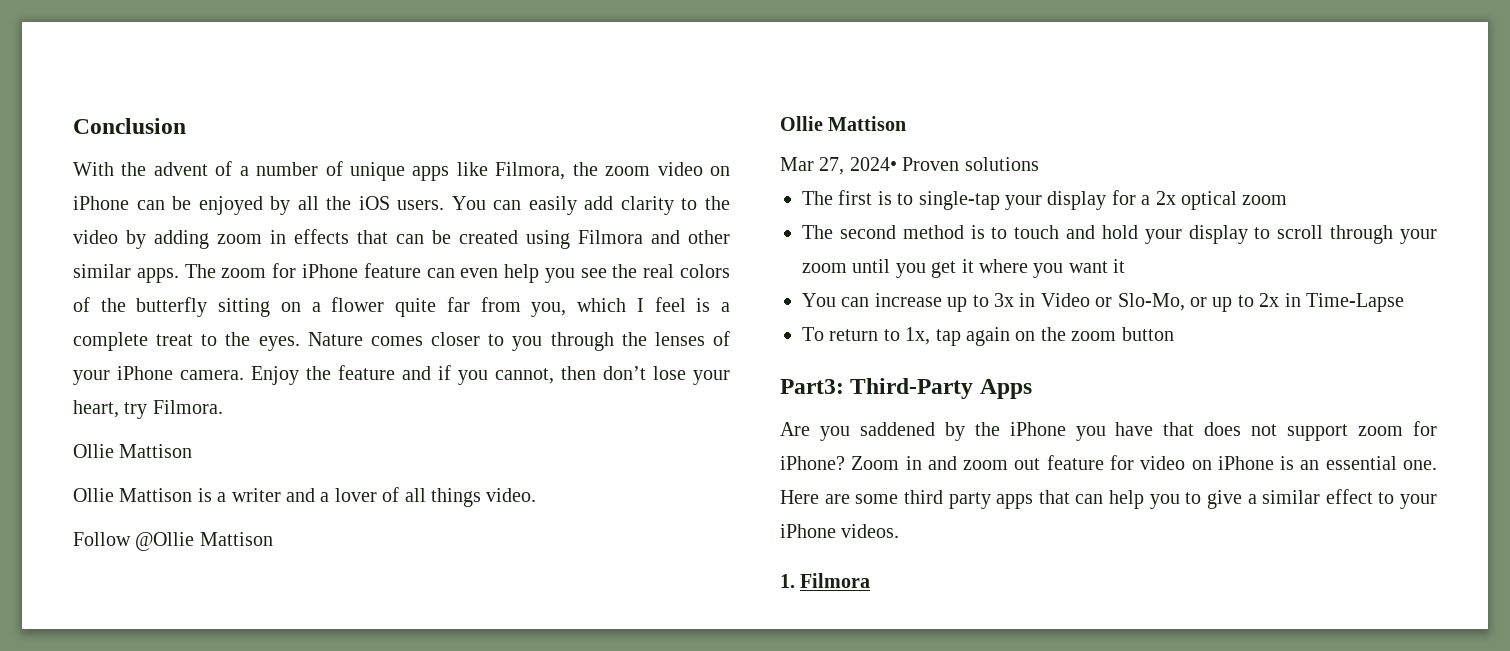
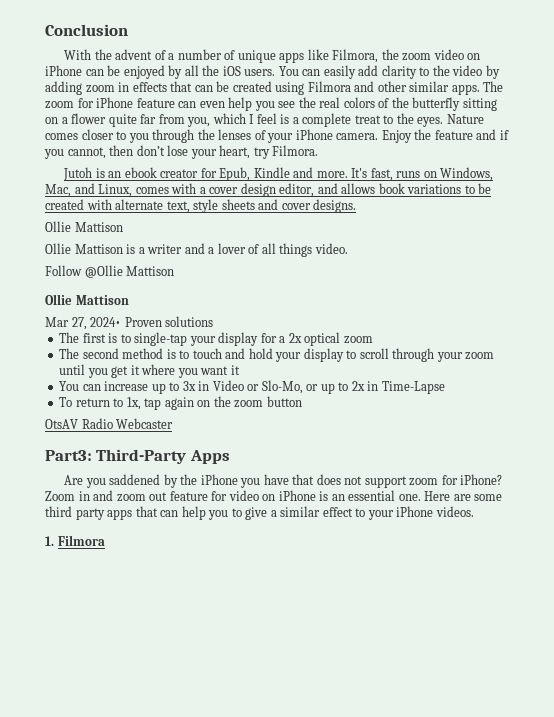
+ Jutoh is an ebook creator for Epub, Kindle and more. It's fast, runs on Windows, Mac, and Linux, comes with a cover design editor, and allows book variations to be created with alternate text, style sheets and cover designs.
+ OtsAV Radio Webcaster

